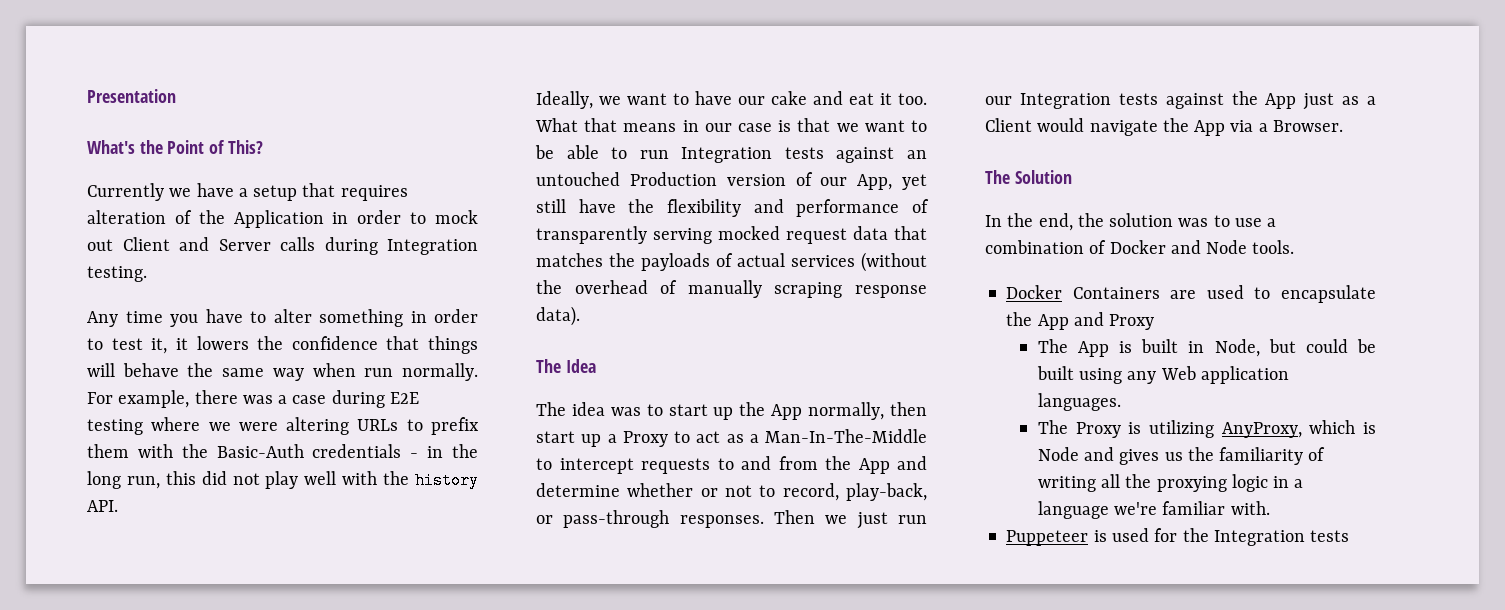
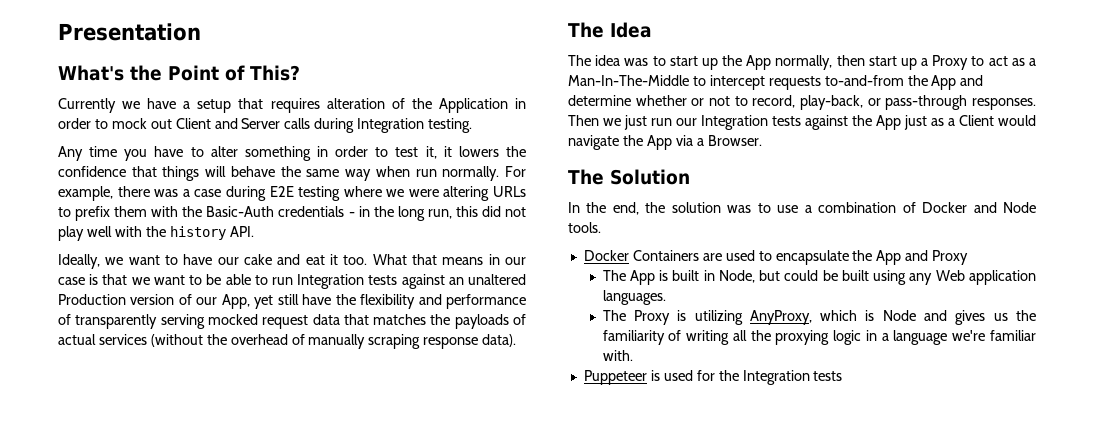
- What that means in our case is that we want to be able to run Integration tests against an untouched Production version of our App, yet still have the flexibility and performance of transparently serving mocked request data that matches the payloads of actual services (without the overhead of manually scraping response data).
+ What that means in our case is that we want to be able to run Integration tests against an unaltered Production version of our App, yet still have the flexibility and performance of transparently serving mocked request data that matches the payloads of actual services (without the overhead of manually scraping response data).
- The idea was to start up the App normally, then start up a Proxy to act as a Man-In-The-Middle to intercept requests to and from the App and determine whether or not to record, play-back, or pass-through responses.
+ The idea was to start up the App normally, then start up a Proxy to act as a Man-In-The-Middle to intercept requests to-and-from the App and determine whether or not to record, play-back, or pass-through responses.

